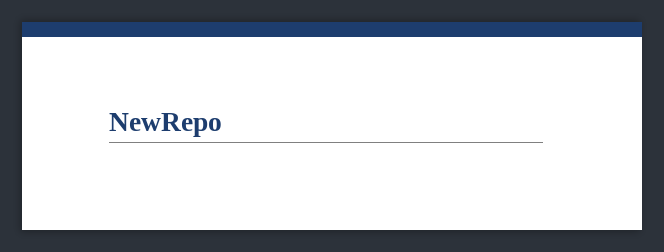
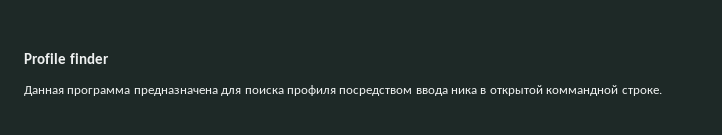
- NewRepo
+ Profile finder
+ Данная программа предназначена для поиска профиля посредством ввода ника в открытой коммандной строке.

